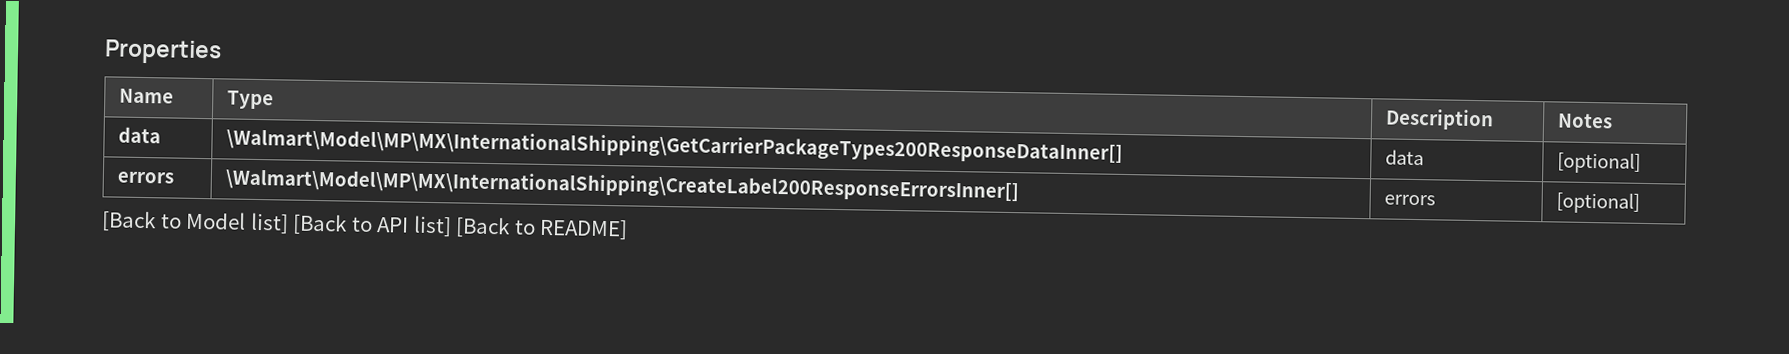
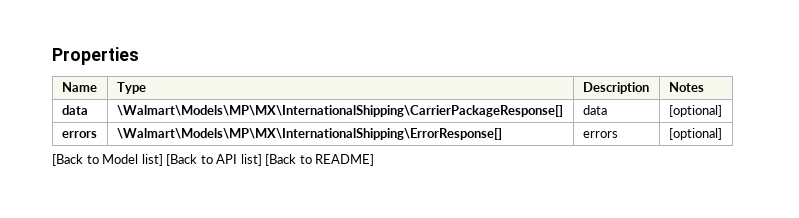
- data | \Walmart\Model\MP\MX\InternationalShipping\GetCarrierPackageTypes200ResponseDataInner[] | data | [optional]
+ data | \Walmart\Models\MP\MX\InternationalShipping\CarrierPackageResponse[] | data | [optional]
- errors | \Walmart\Model\MP\MX\InternationalShipping\CreateLabel200ResponseErrorsInner[] | errors | [optional]
+ errors | \Walmart\Models\MP\MX\InternationalShipping\ErrorResponse[] | errors | [optional]

